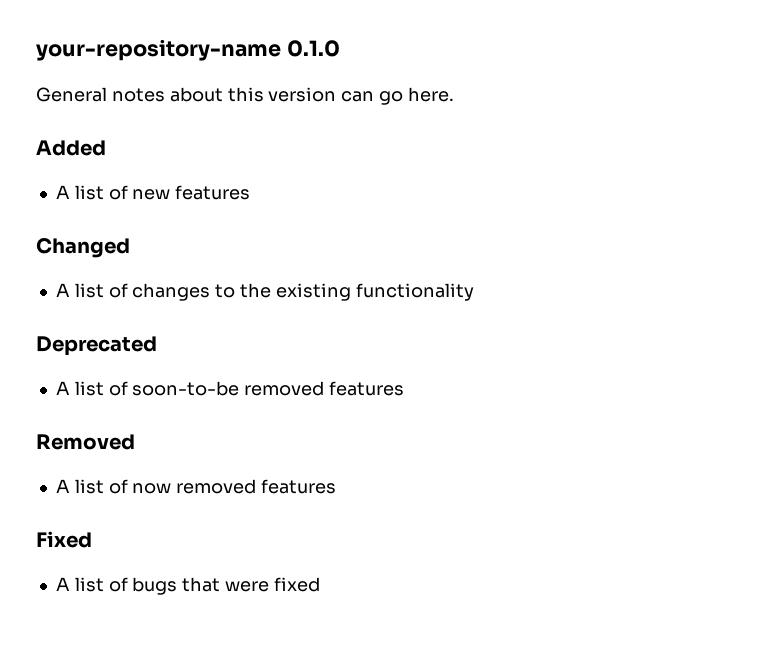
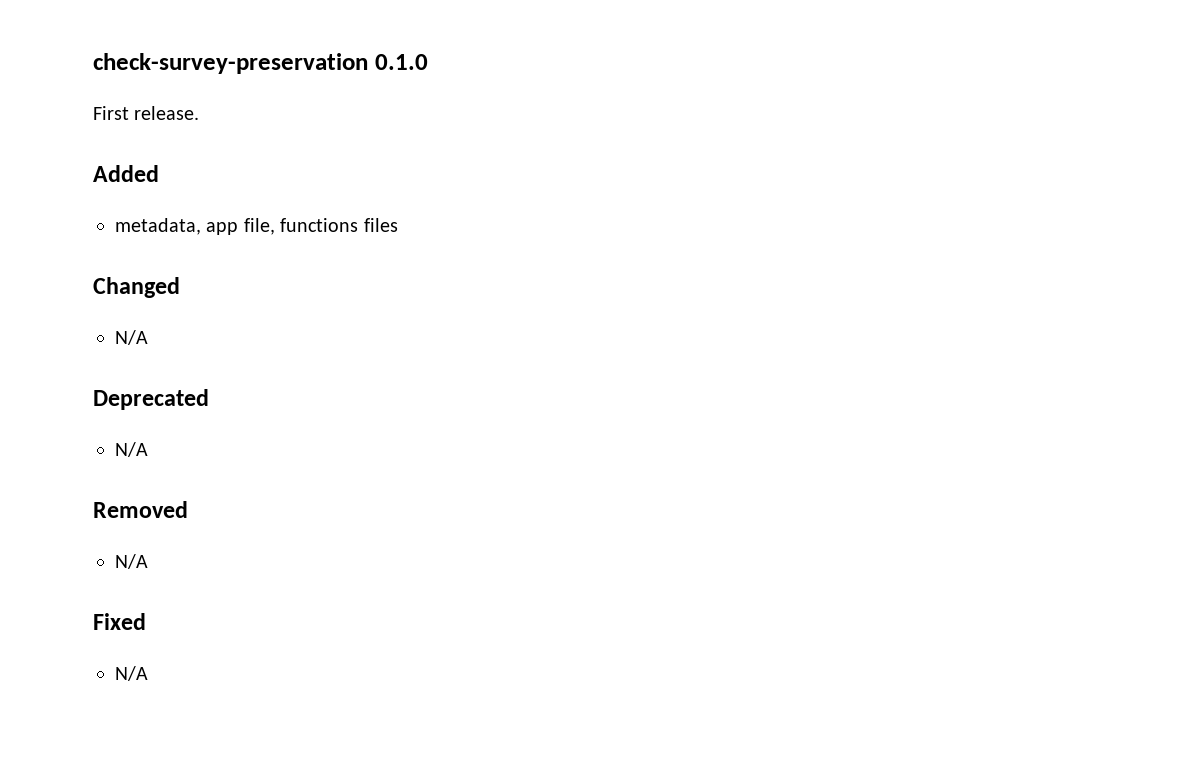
- your-repository-name 0.1.0
+ check-survey-preservation 0.1.0
- General notes about this version can go here.
+ First release.
  Added
- A list of new features
+ metadata, app file, functions files
  Changed
- A list of changes to the existing functionality
+ N/A
  Deprecated
- A list of soon-to-be removed features
+ N/A
  Removed
- A list of now removed features
+ N/A
  Fixed
- A list of bugs that were fixed
+ N/A

